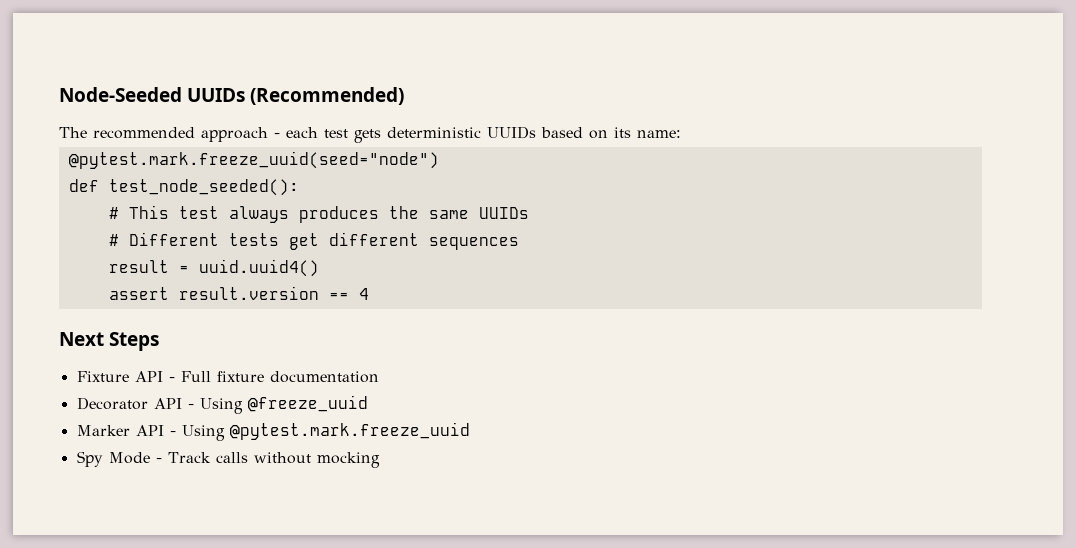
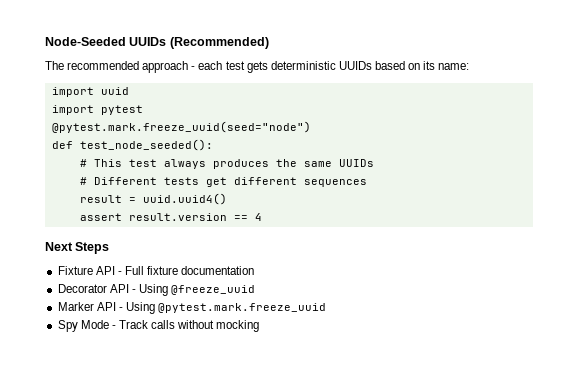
+ import uuid
+ import pytest

